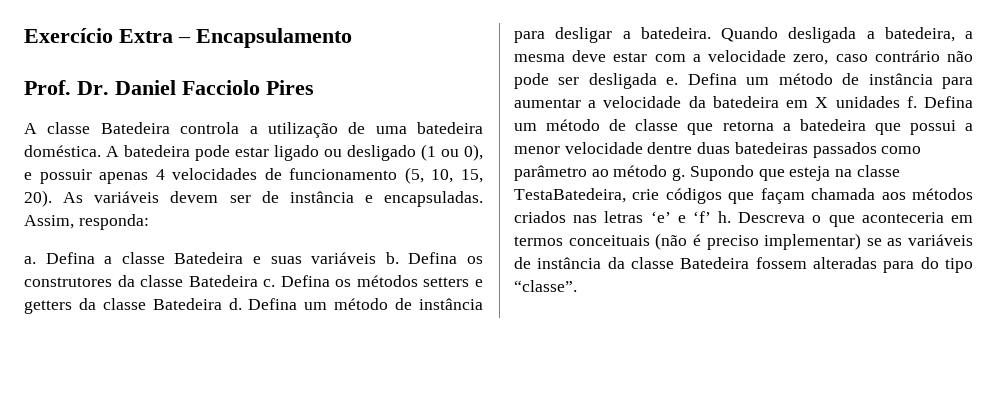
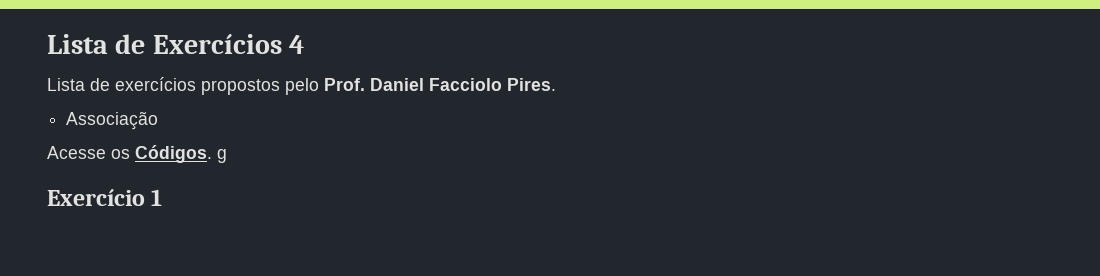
- Exercício Extra – Encapsulamento
- Prof. Dr. Daniel Facciolo Pires
- A classe Batedeira controla a utilização de uma batedeira doméstica. A batedeira pode estar ligado ou desligado (1 ou 0), e possuir apenas 4 velocidades de funcionamento (5, 10, 15, 20). As variáveis devem ser de instância e encapsuladas. Assim, responda:
- a. Defina a classe Batedeira e suas variáveis b. Defina os construtores da classe Batedeira c. Defina os métodos setters e getters da classe Batedeira d. Defina um método de instância para desligar a batedeira. Quando desligada a batedeira, a mesma deve estar com a velocidade zero, caso contrário não pode ser desligada e. Defina um método de instância para aumentar a velocidade da batedeira em X unidades f. Defina um método de classe que retorna a batedeira que possui a menor velocidade dentre duas batedeiras passados como parâmetro ao método g. Supondo que esteja na classe TestaBatedeira, crie códigos que façam chamada aos métodos criados nas letras ‘e’ e ‘f’ h. Descreva o que aconteceria em termos conceituais (não é preciso implementar) se as variáveis de instância da classe Batedeira fossem alteradas para do tipo “classe”.
+ Lista de Exercícios 4
+ Lista de exercícios propostos pelo Prof. Daniel Facciolo Pires.
+ Associação
+ Acesse os Códigos. g
+ Exercício 1

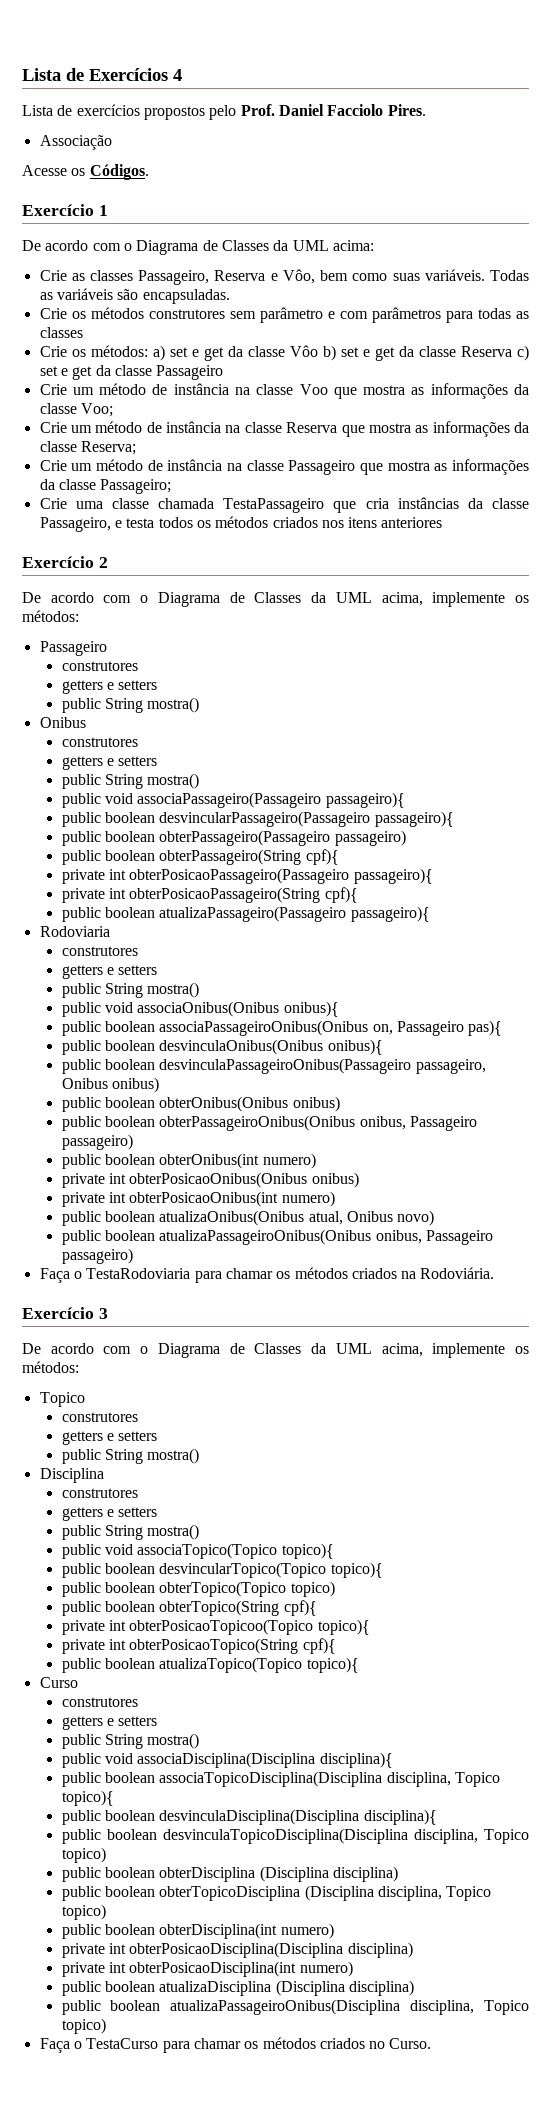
- Acesse os Códigos. g
+ Acesse os Códigos.
+ De acordo com o Diagrama de Classes da UML acima:
+ Crie as classes Passageiro, Reserva e Vôo, bem como suas variáveis. Todas as variáveis são encapsuladas.
+ Crie os métodos construtores sem parâmetro e com parâmetros para todas as classes
+ Crie os métodos: a) set e get da classe Vôo b) set e get da classe Reserva c) set e get da classe Passageiro
+ Crie um método de instância na classe Voo que mostra as informações da classe Voo;
+ Crie um método de instância na classe Reserva que mostra as informações da classe Reserva;
+ Crie um método de instância na classe Passageiro que mostra as informações da classe Passageiro;
+ Crie uma classe chamada TestaPassageiro que cria instâncias da classe Passageiro, e testa todos os métodos criados nos itens anteriores
+ Exercício 2
+ De acordo com o Diagrama de Classes da UML acima, implemente os métodos:
+ Passageiro
+ construtores
+ getters e setters
+ public String mostra()
+ Onibus
+ construtores
+ getters e setters
+ public String mostra()
+ public void associaPassageiro(Passageiro passageiro){
+ public boolean desvincularPassageiro(Passageiro passageiro){
+ public boolean obterPassageiro(Passageiro passageiro)
+ public boolean obterPassageiro(String cpf){
+ private int obterPosicaoPassageiro(Passageiro passageiro){
+ private int obterPosicaoPassageiro(String cpf){
+ public boolean atualizaPassageiro(Passageiro passageiro){
+ Rodoviaria
+ construtores
+ getters e setters
+ public String mostra()
+ public void associaOnibus(Onibus onibus){
+ public boolean associaPassageiroOnibus(Onibus on, Passageiro pas){
+ public boolean desvinculaOnibus(Onibus onibus){
+ public boolean desvinculaPassageiroOnibus(Passageiro passageiro, Onibus onibus)
+ public boolean obterOnibus(Onibus onibus)
+ public boolean obterPassageiroOnibus(Onibus onibus, Passageiro passageiro)
+ public boolean obterOnibus(int numero)
+ private int obterPosicaoOnibus(Onibus onibus)
+ private int obterPosicaoOnibus(int numero)
+ public boolean atualizaOnibus(Onibus atual, Onibus novo)
+ public boolean atualizaPassageiroOnibus(Onibus onibus, Passageiro passageiro)
+ Faça o TestaRodoviaria para chamar os métodos criados na Rodoviária.
+ Exercício 3
+ De acordo com o Diagrama de Classes da UML acima, implemente os métodos:
+ Topico
+ construtores
+ getters e setters
+ public String mostra()
+ Disciplina
+ construtores
+ getters e setters
+ public String mostra()
+ public void associaTopico(Topico topico){
+ public boolean desvincularTopico(Topico topico){
+ public boolean obterTopico(Topico topico)
+ public boolean obterTopico(String cpf){
+ private int obterPosicaoTopicoo(Topico topico){
+ private int obterPosicaoTopico(String cpf){
+ public boolean atualizaTopico(Topico topico){
+ Curso
+ construtores
+ getters e setters
+ public String mostra()
+ public void associaDisciplina(Disciplina disciplina){
+ public boolean associaTopicoDisciplina(Disciplina disciplina, Topico topico){
+ public boolean desvinculaDisciplina(Disciplina disciplina){
+ public boolean desvinculaTopicoDisciplina(Disciplina disciplina, Topico topico)
+ public boolean obterDisciplina (Disciplina disciplina)
+ public boolean obterTopicoDisciplina (Disciplina disciplina, Topico topico)
+ public boolean obterDisciplina(int numero)
+ private int obterPosicaoDisciplina(Disciplina disciplina)
+ private int obterPosicaoDisciplina(int numero)
+ public boolean atualizaDisciplina (Disciplina disciplina)
+ public boolean atualizaPassageiroOnibus(Disciplina disciplina, Topico topico)
+ Faça o TestaCurso para chamar os métodos criados no Curso.

